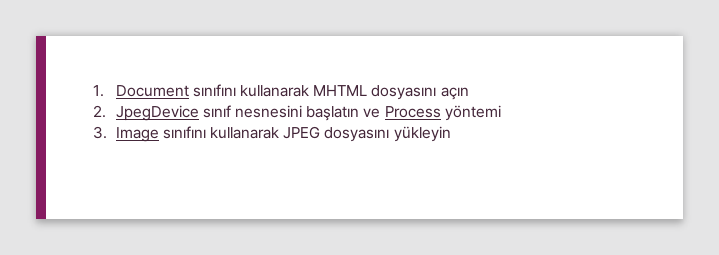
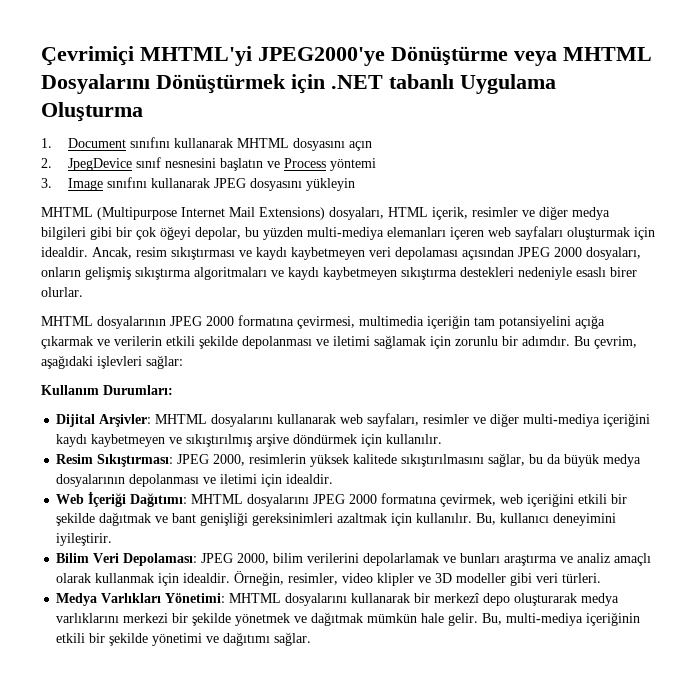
+ Çevrimiçi MHTML'yi JPEG2000'ye Dönüştürme veya MHTML Dosyalarını Dönüştürmek için .NET tabanlı Uygulama Oluşturma
+ MHTML (Multipurpose Internet Mail Extensions) dosyaları, HTML içerik, resimler ve diğer medya bilgileri gibi bir çok öğeyi depolar, bu yüzden multi-mediya elemanları içeren web sayfaları oluşturmak için idealdir. Ancak, resim sıkıştırması ve kaydı kaybetmeyen veri depolaması açısından JPEG 2000 dosyaları, onların gelişmiş sıkıştırma algoritmaları ve kaydı kaybetmeyen sıkıştırma destekleri nedeniyle esaslı birer olurlar.
+ MHTML dosyalarının JPEG 2000 formatına çevirmesi, multimedia içeriğin tam potansiyelini açığa çıkarmak ve verilerin etkili şekilde depolanması ve iletimi sağlamak için zorunlu bir adımdır. Bu çevrim, aşağıdaki işlevleri sağlar:
+ Kullanım Durumları:
+ Dijital Arşivler: MHTML dosyalarını kullanarak web sayfaları, resimler ve diğer multi-mediya içeriğini kaydı kaybetmeyen ve sıkıştırılmış arşive döndürmek için kullanılır.
+ Resim Sıkıştırması: JPEG 2000, resimlerin yüksek kalitede sıkıştırılmasını sağlar, bu da büyük medya dosyalarının depolanması ve iletimi için idealdir.
+ Web İçeriği Dağıtımı: MHTML dosyalarını JPEG 2000 formatına çevirmek, web içeriğini etkili bir şekilde dağıtmak ve bant genişliği gereksinimleri azaltmak için kullanılır. Bu, kullanıcı deneyimini iyileştirir.
+ Bilim Veri Depolaması: JPEG 2000, bilim verilerini depolarlamak ve bunları araştırma ve analiz amaçlı olarak kullanmak için idealdir. Örneğin, resimler, video klipler ve 3D modeller gibi veri türleri.
+ Medya Varlıkları Yönetimi: MHTML dosyalarını kullanarak bir merkezî depo oluşturarak medya varlıklarını merkezi bir şekilde yönetmek ve dağıtmak mümkün hale gelir. Bu, multi-mediya içeriğinin etkili bir şekilde yönetimi ve dağıtımı sağlar.

